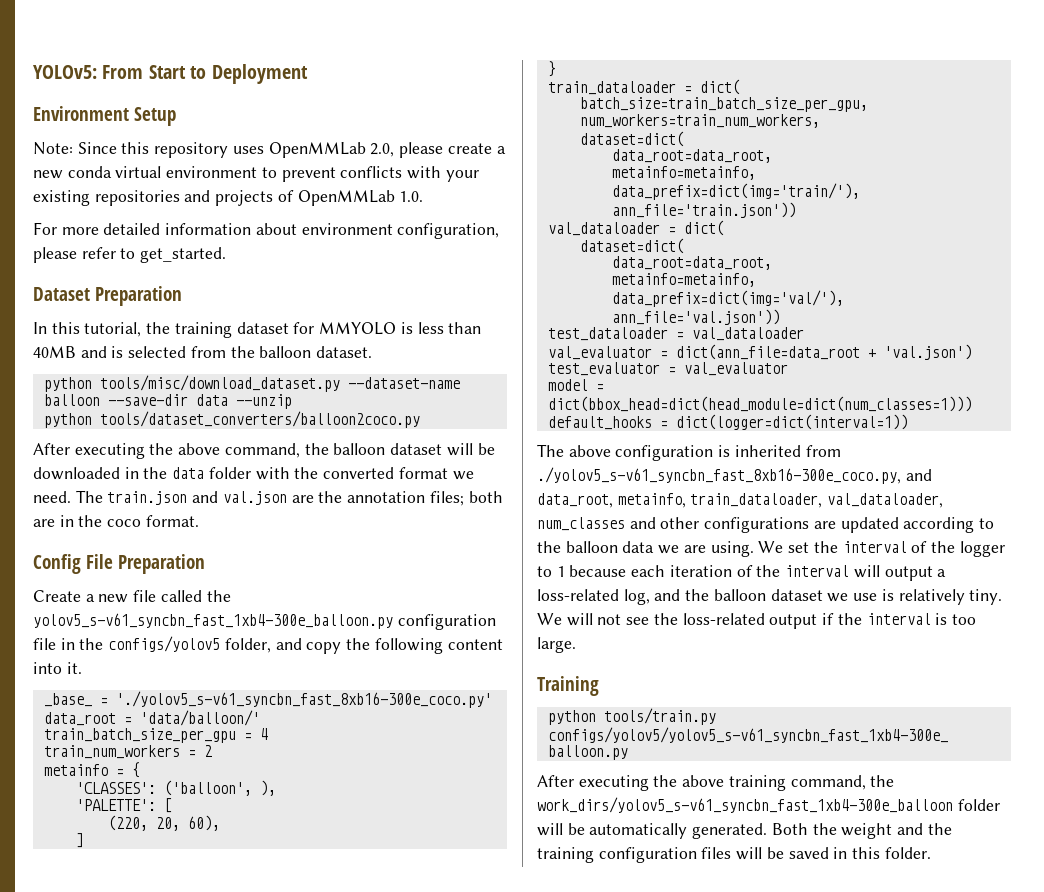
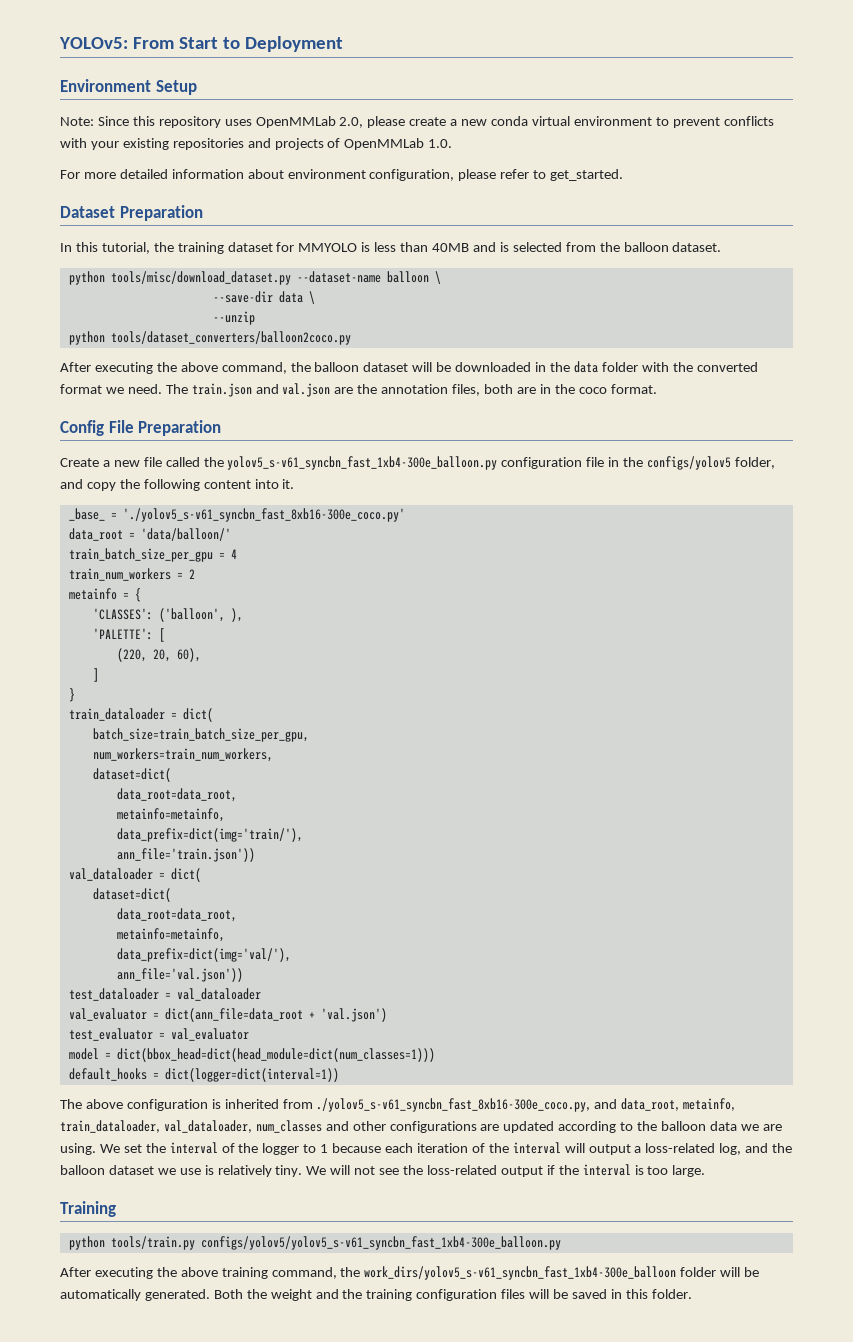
- python tools/misc/download_dataset.py --dataset-name balloon --save-dir data --unzip
+ python tools/misc/download_dataset.py --dataset-name balloon \
+ --save-dir data \
+ --unzip
- The train.json and val.json are the annotation files; both are in the coco format.
+ The train.json and val.json are the annotation files, both are in the coco format.

